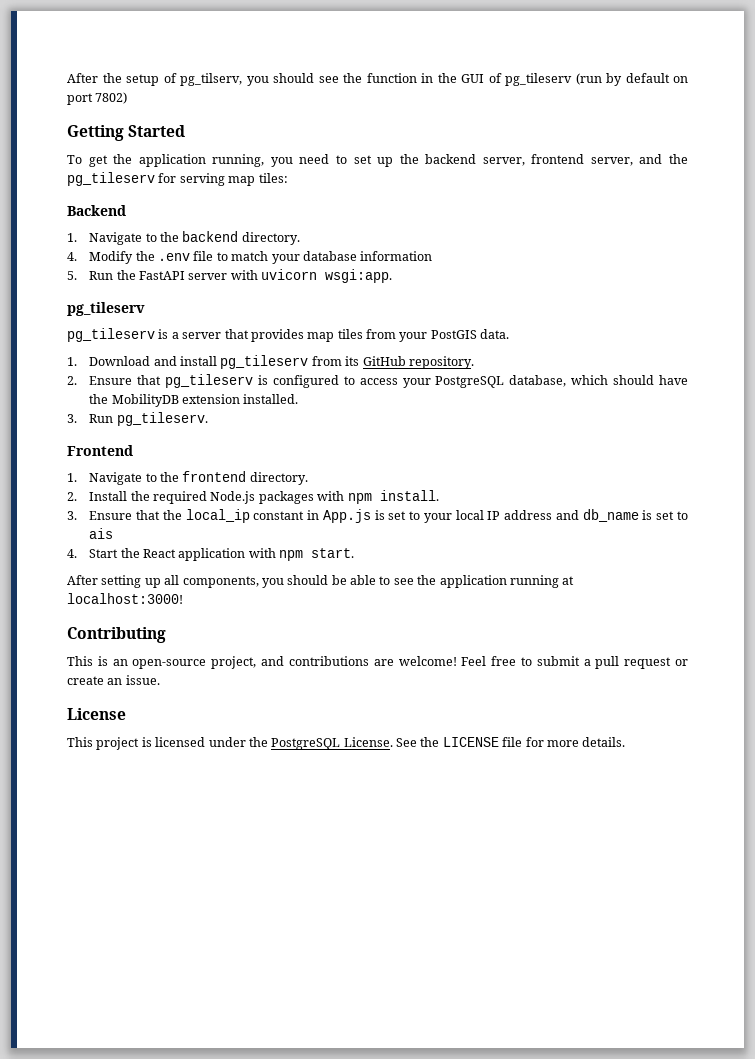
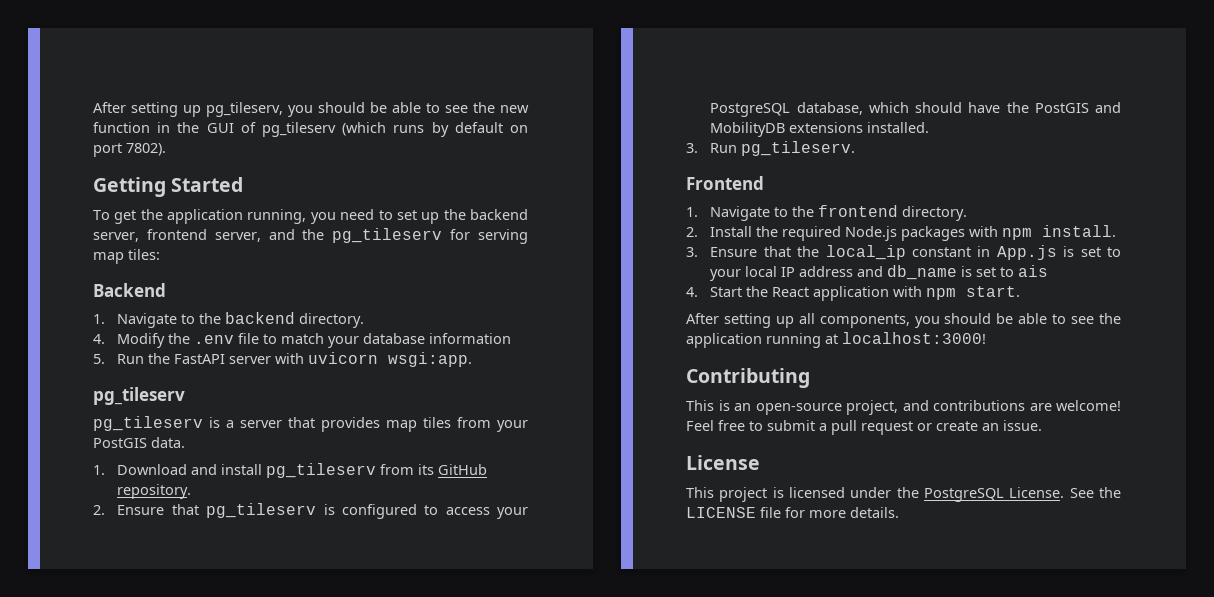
- After the setup of pg_tilserv, you should see the function in the GUI of pg_tileserv (run by default on port 7802)
+ After setting up pg_tileserv, you should be able to see the new function in the GUI of pg_tileserv (which runs by default on port 7802).
- 2. Ensure that pg_tileserv is configured to access your PostgreSQL database, which should have the MobilityDB extension installed.
+ 2. Ensure that pg_tileserv is configured to access your PostgreSQL database, which should have the PostGIS and MobilityDB extensions installed.

